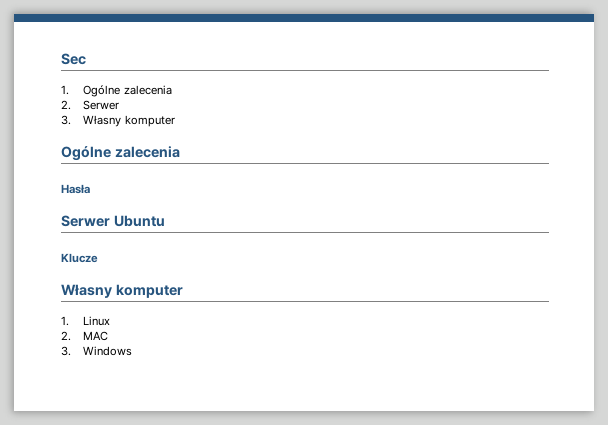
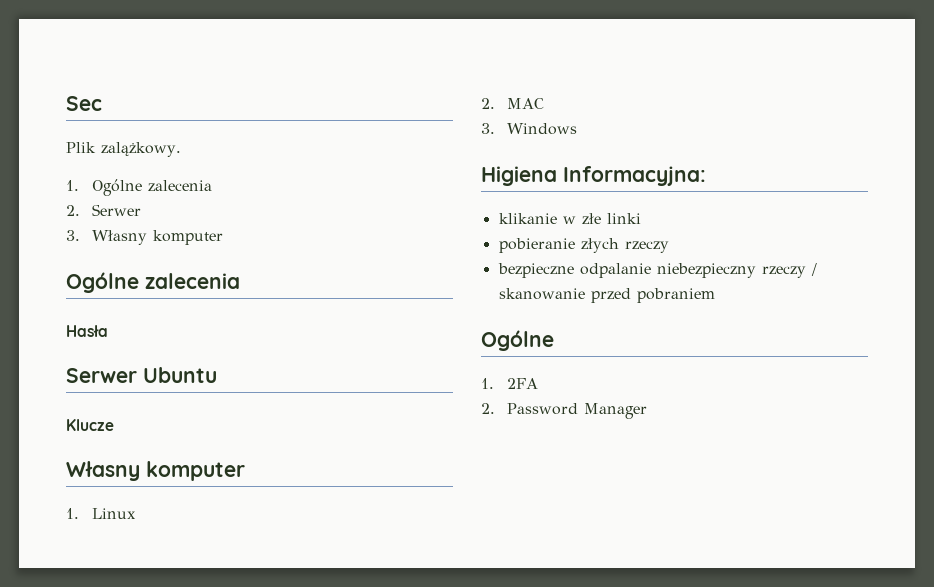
+ Plik zalążkowy.
+ Higiena Informacyjna:
+ klikanie w złe linki
+ pobieranie złych rzeczy
+ bezpieczne odpalanie niebezpieczny rzeczy / skanowanie przed pobraniem
+ Ogólne
+ 1. 2FA
+ 2. Password Manager

